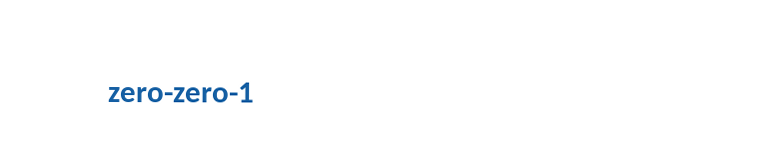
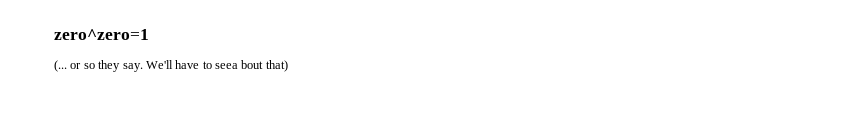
- zero-zero-1
+ zero^zero=1
+ (... or so they say. We'll have to seea bout that)

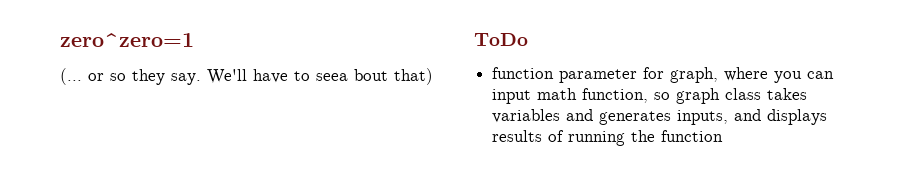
+ ToDo
+ function parameter for graph, where you can input math function, so graph class takes variables and generates inputs, and displays results of running the function

